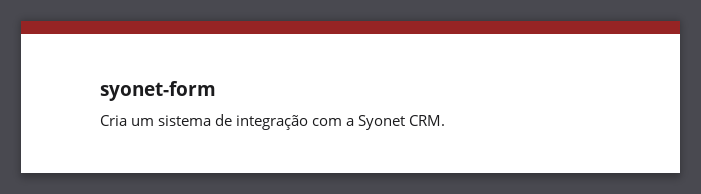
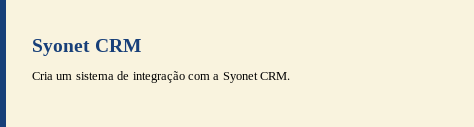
- syonet-form
+ Syonet CRM

